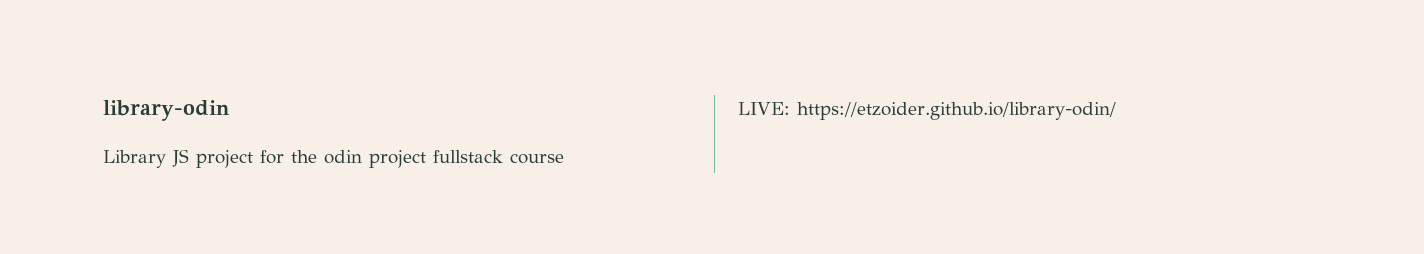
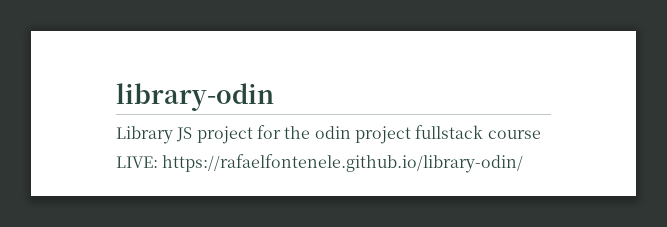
- LIVE: https://etzoider.github.io/library-odin/
+ LIVE: https://rafaelfontenele.github.io/library-odin/

